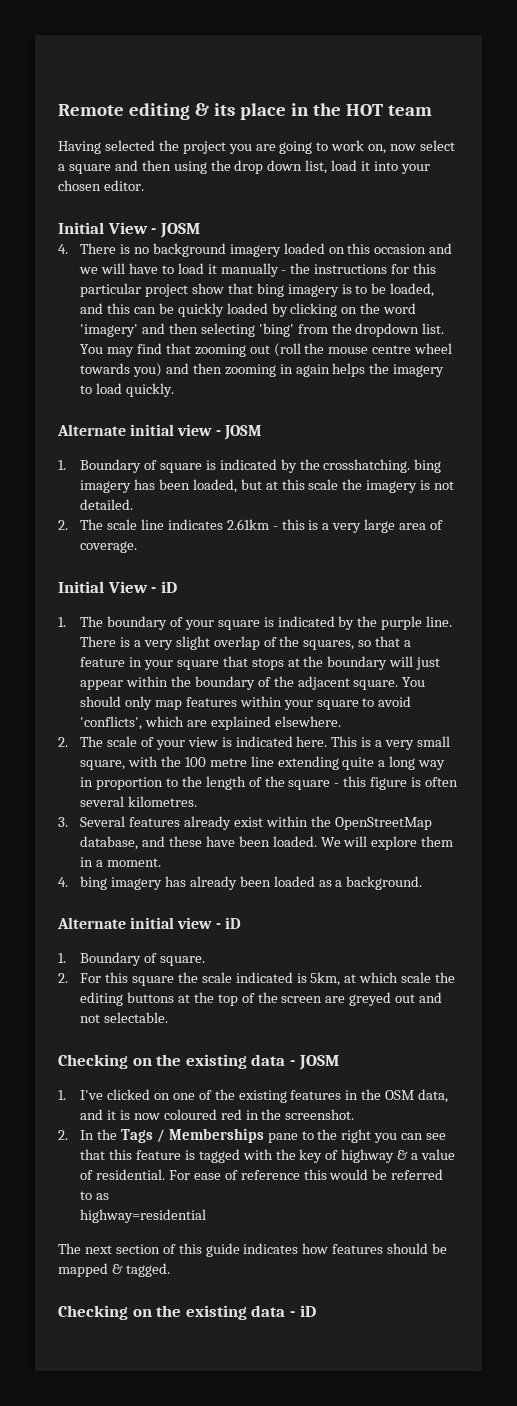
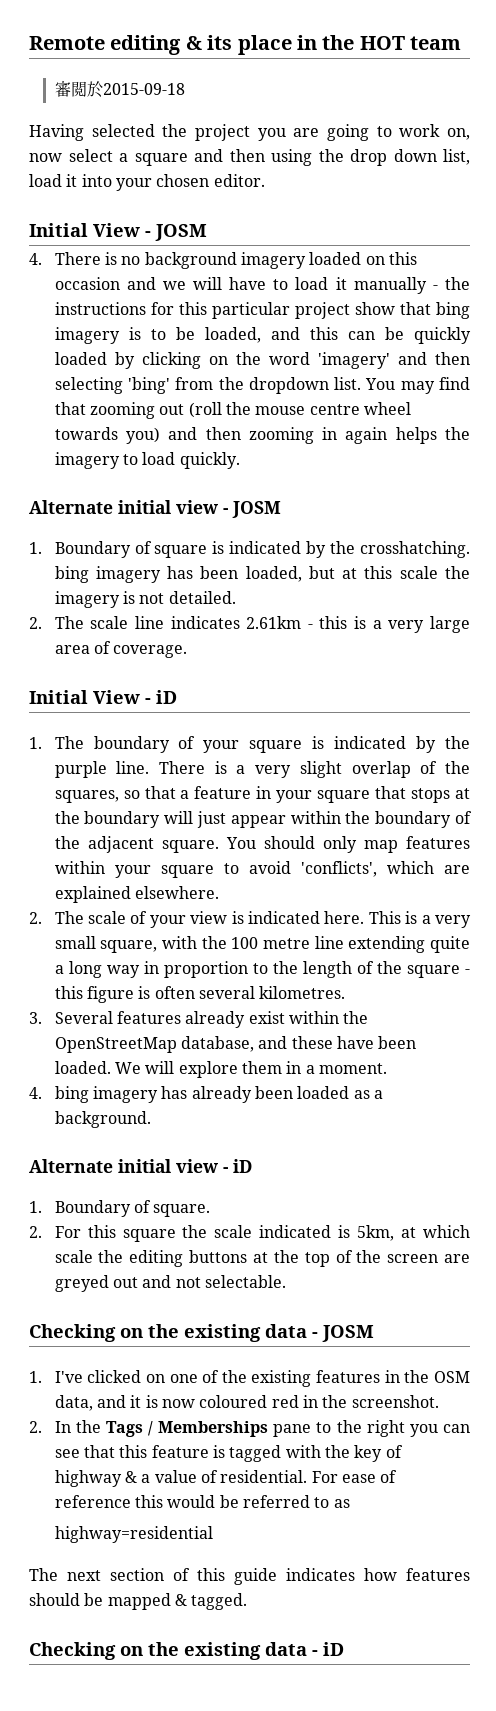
+ 審閲於2015-09-18

